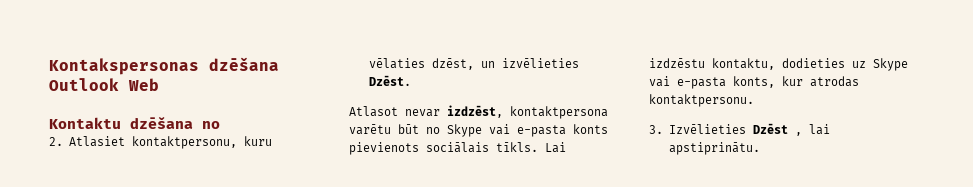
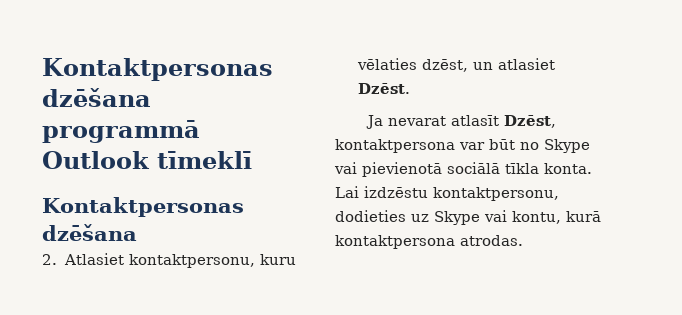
- Kontakspersonas dzēšana Outlook Web
- Kontaktu dzēšana no
+ Kontaktpersonas dzēšana programmā Outlook tīmeklī
+ Kontaktpersonas dzēšana
- 2. Atlasiet kontaktpersonu, kuru vēlaties dzēst, un izvēlieties Dzēst.
+ 2. Atlasiet kontaktpersonu, kuru vēlaties dzēst, un atlasiet Dzēst.
- Atlasot nevar izdzēst, kontaktpersona varētu būt no Skype vai e-pasta konts pievienots sociālais tīkls.
+ Ja nevarat atlasīt Dzēst, kontaktpersona var būt no Skype vai pievienotā sociālā tīkla konta.
- Lai izdzēstu kontaktu, dodieties uz Skype vai e-pasta konts, kur atrodas kontaktpersonu.
- 3. Izvēlieties Dzēst , lai apstiprinātu.
+ Lai izdzēstu kontaktpersonu, dodieties uz Skype vai kontu, kurā kontaktpersona atrodas.

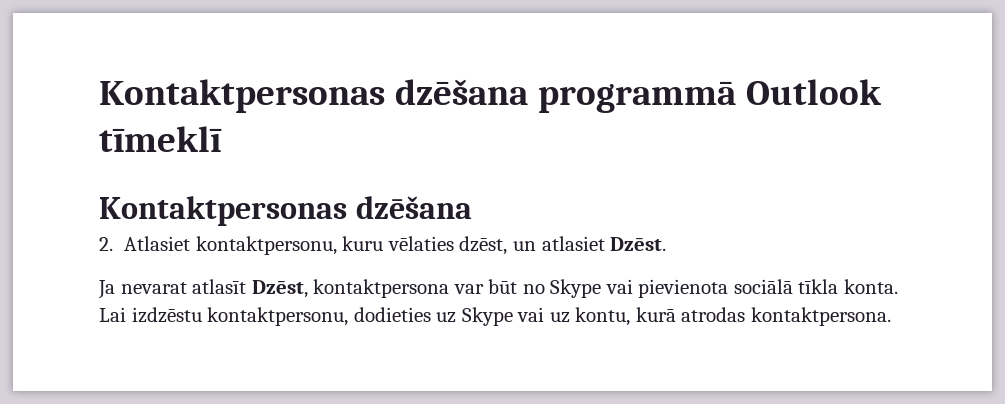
- Ja nevarat atlasīt Dzēst, kontaktpersona var būt no Skype vai pievienotā sociālā tīkla konta.
+ Ja nevarat atlasīt Dzēst, kontaktpersona var būt no Skype vai pievienota sociālā tīkla konta.
- Lai izdzēstu kontaktpersonu, dodieties uz Skype vai kontu, kurā kontaktpersona atrodas.
+ Lai izdzēstu kontaktpersonu, dodieties uz Skype vai uz kontu, kurā atrodas kontaktpersona.

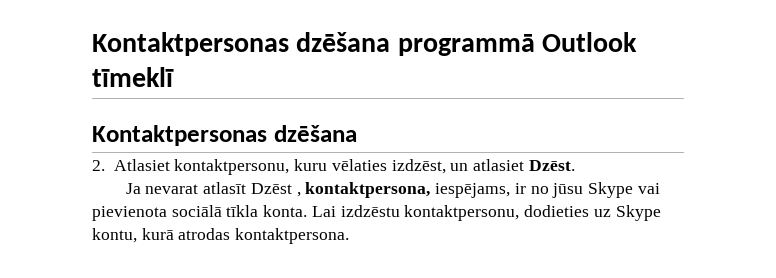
- 2. Atlasiet kontaktpersonu, kuru vēlaties dzēst, un atlasiet Dzēst.
+ 2. Atlasiet kontaktpersonu, kuru vēlaties izdzēst, un atlasiet Dzēst.
- Ja nevarat atlasīt Dzēst, kontaktpersona var būt no Skype vai pievienota sociālā tīkla konta.
+ Ja nevarat atlasīt Dzēst , kontaktpersona, iespējams, ir no jūsu Skype vai pievienota sociālā tīkla konta.
- Lai izdzēstu kontaktpersonu, dodieties uz Skype vai uz kontu, kurā atrodas kontaktpersona.
+ Lai izdzēstu kontaktpersonu, dodieties uz Skype kontu, kurā atrodas kontaktpersona.

